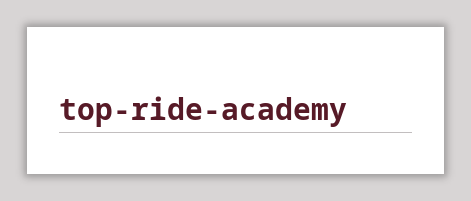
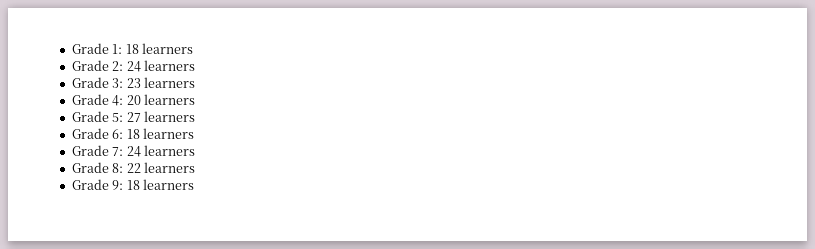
- top-ride-academy
+ Grade 1: 18 learners
+ Grade 2: 24 learners
+ Grade 3: 23 learners
+ Grade 4: 20 learners
+ Grade 5: 27 learners
+ Grade 6: 18 learners
+ Grade 7: 24 learners
+ Grade 8: 22 learners
+ Grade 9: 18 learners

